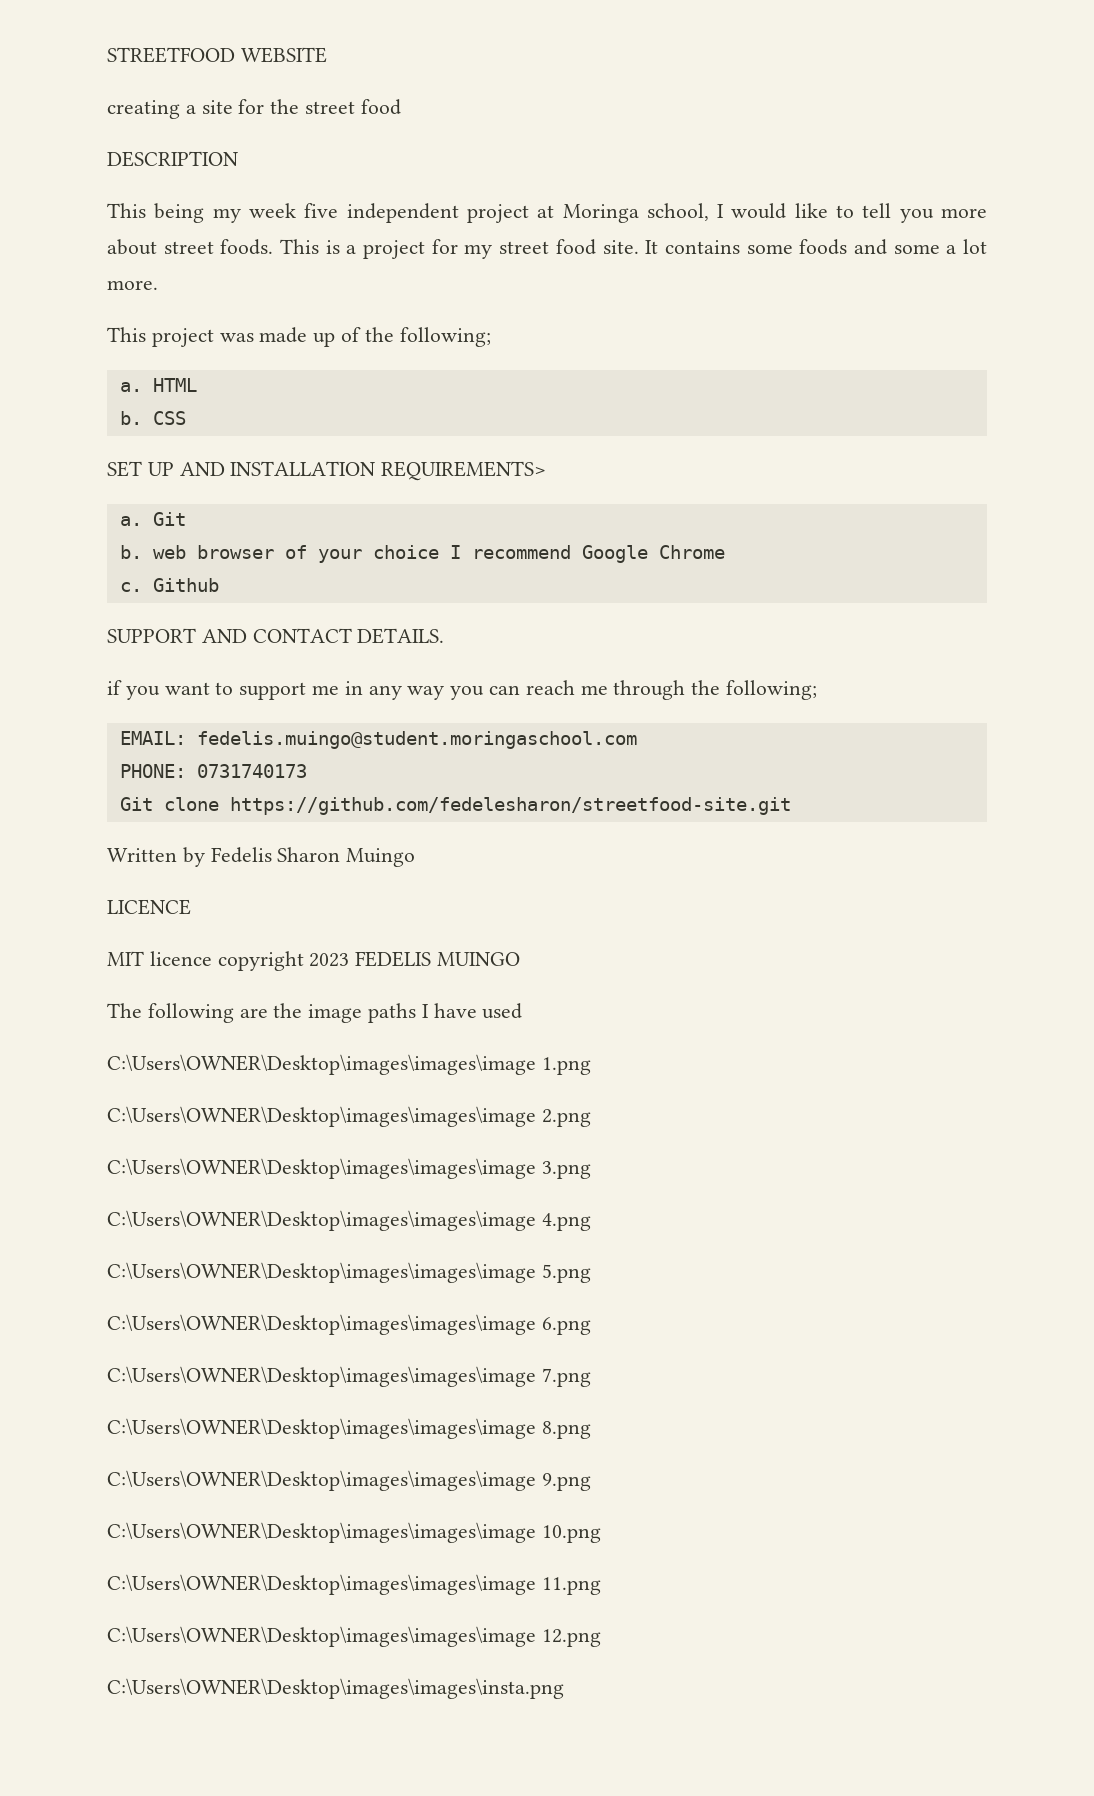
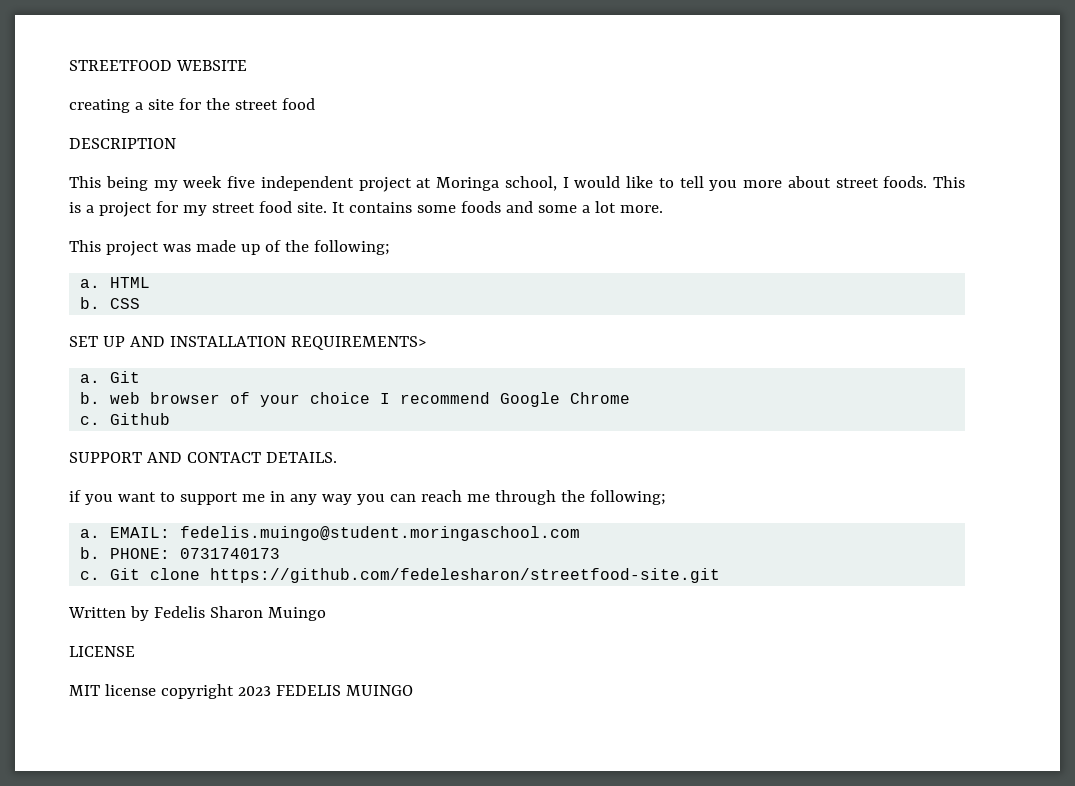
  if you want to support me in any way you can reach me through the following;
- EMAIL: fedelis.muingo@student.moringaschool.com
- PHONE: 0731740173
- Git clone https://github.com/fedelesharon/streetfood-site.git
+ a. EMAIL: fedelis.muingo@student.moringaschool.com
+ b. PHONE: 0731740173
+ c. Git clone https://github.com/fedelesharon/streetfood-site.git
- LICENCE
+ LICENSE
- MIT licence copyright 2023 FEDELIS MUINGO
+ MIT license copyright 2023 FEDELIS MUINGO
- The following are the image paths I have used
- C:\Users\OWNER\Desktop\images\images\image 1.png
- C:\Users\OWNER\Desktop\images\images\image 2.png
- C:\Users\OWNER\Desktop\images\images\image 3.png
- C:\Users\OWNER\Desktop\images\images\image 4.png
- C:\Users\OWNER\Desktop\images\images\image 5.png
- C:\Users\OWNER\Desktop\images\images\image 6.png
- C:\Users\OWNER\Desktop\images\images\image 7.png
- C:\Users\OWNER\Desktop\images\images\image 8.png
- C:\Users\OWNER\Desktop\images\images\image 9.png
- C:\Users\OWNER\Desktop\images\images\image 10.png
- C:\Users\OWNER\Desktop\images\images\image 11.png
- C:\Users\OWNER\Desktop\images\images\image 12.png
- C:\Users\OWNER\Desktop\images\images\insta.png

